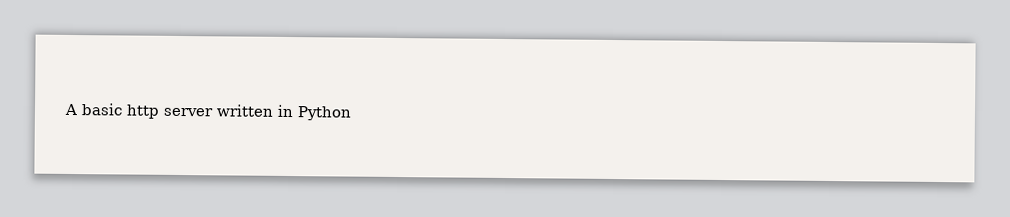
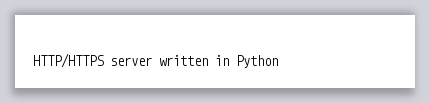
- A basic http server written in Python
+ HTTP/HTTPS server written in Python

